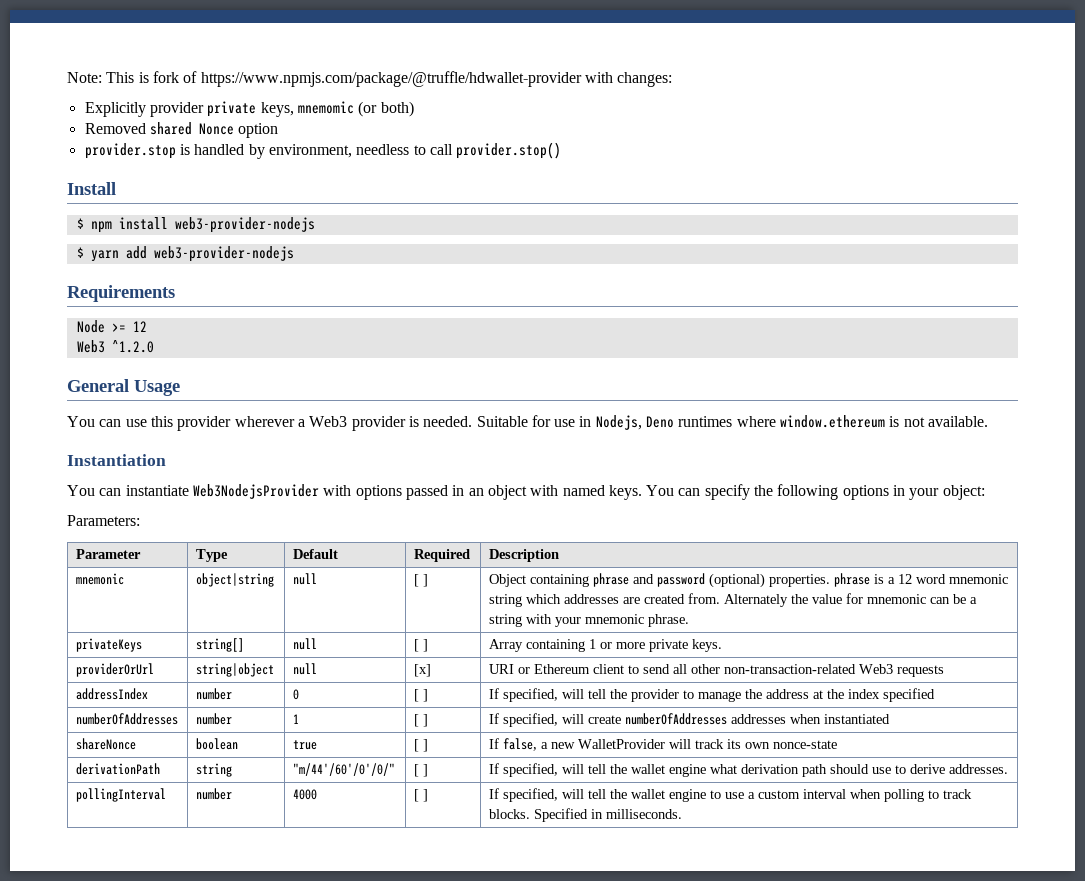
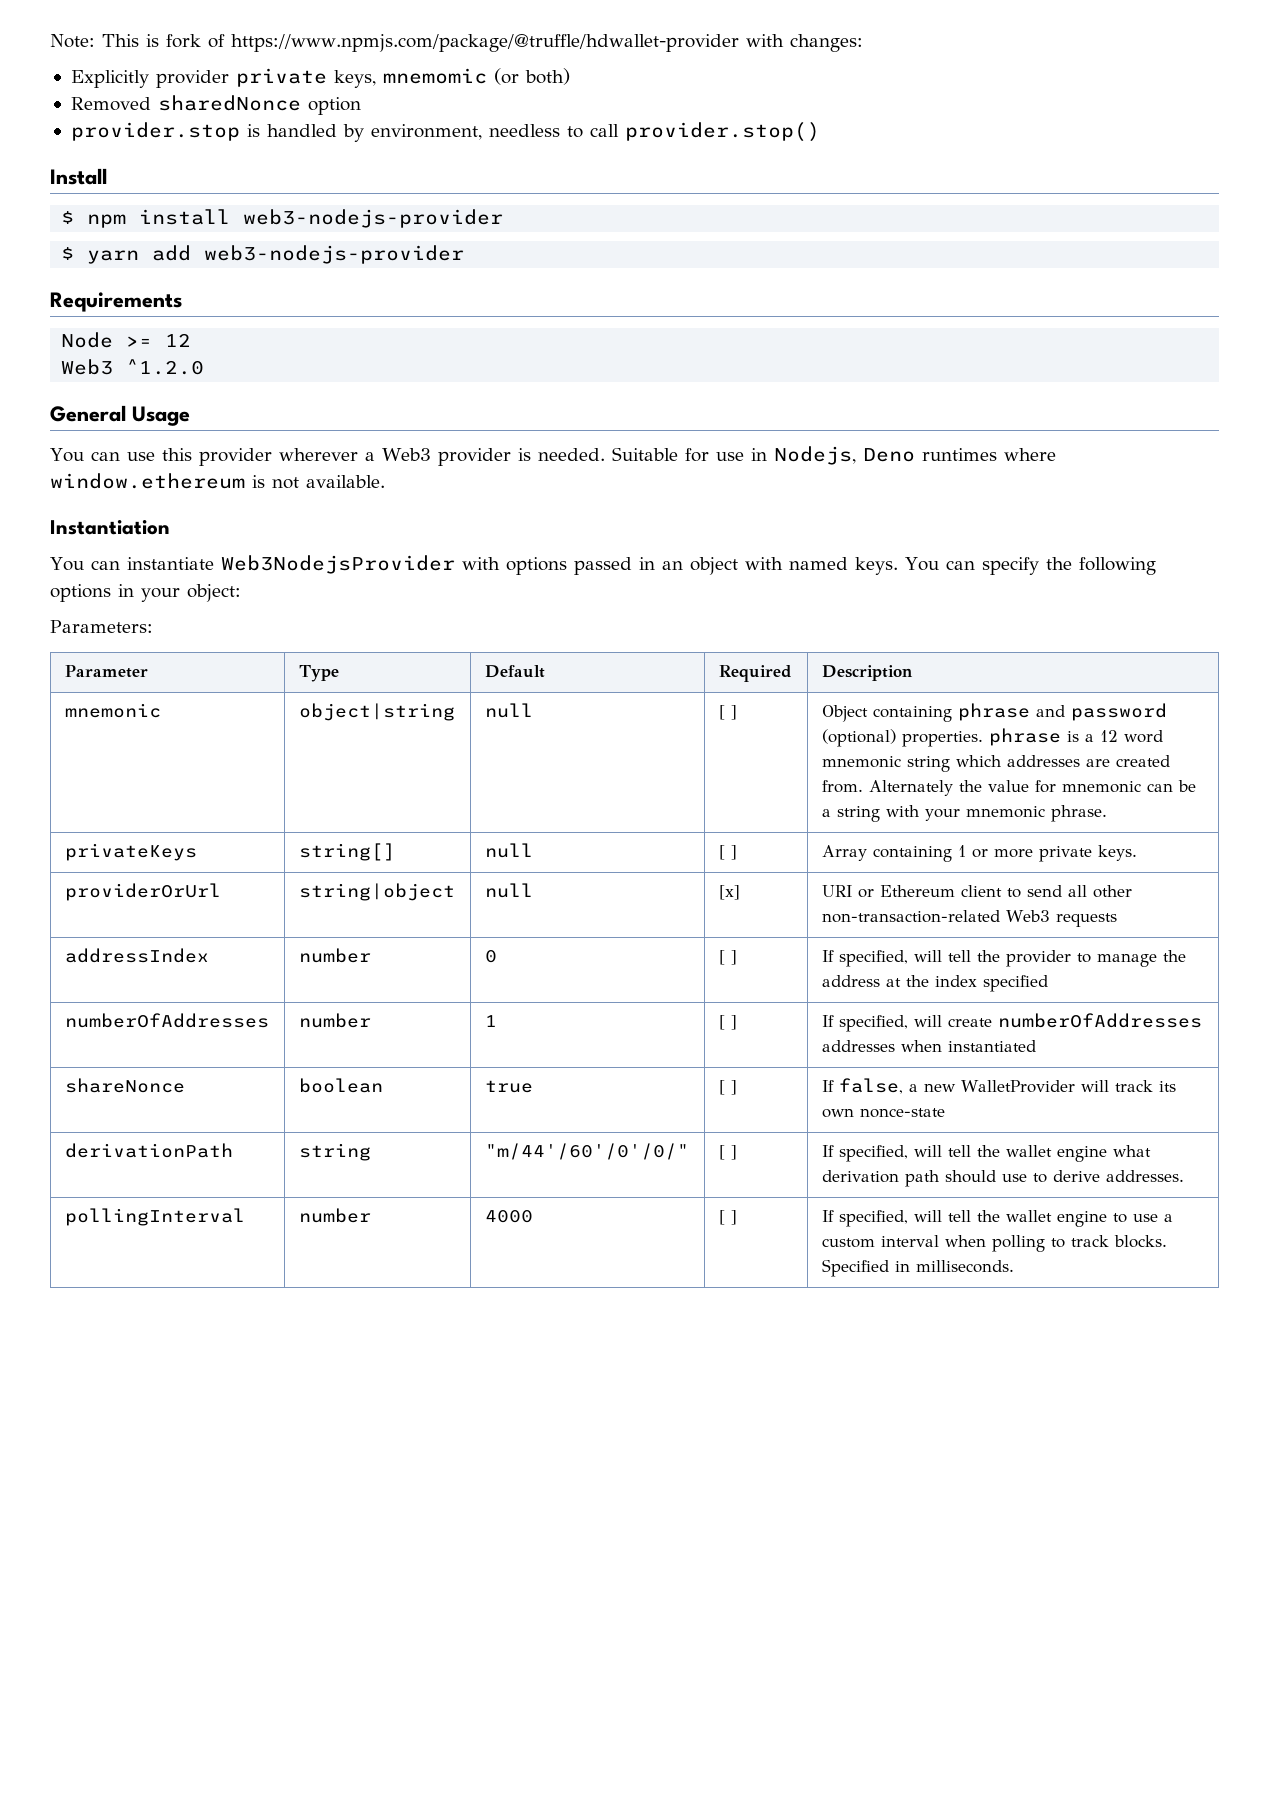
- Removed shared Nonce option
+ Removed sharedNonce option
- $ npm install web3-provider-nodejs
+ $ npm install web3-nodejs-provider
- $ yarn add web3-provider-nodejs
+ $ yarn add web3-nodejs-provider

